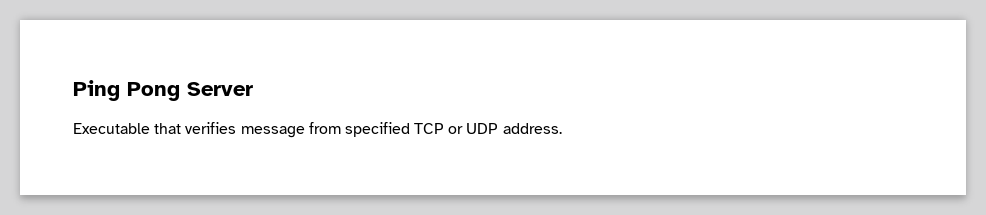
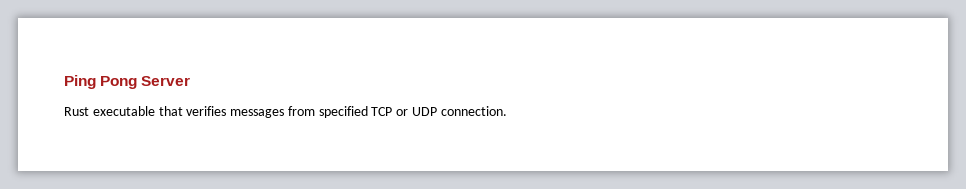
- Executable that verifies message from specified TCP or UDP address.
+ Rust executable that verifies messages from specified TCP or UDP connection.

